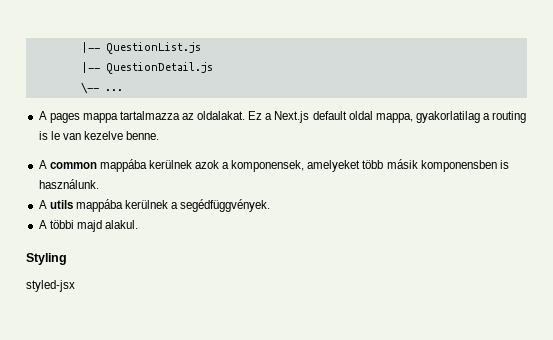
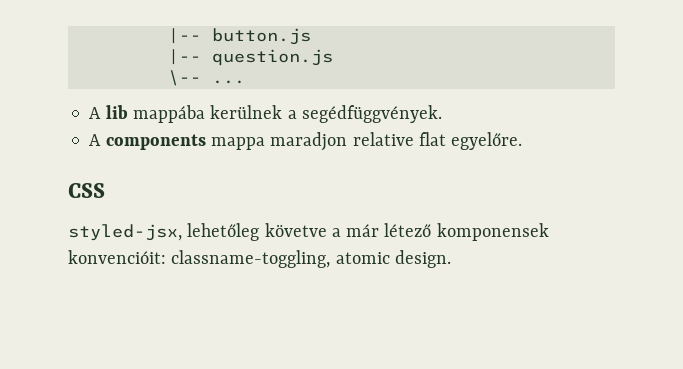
- |-- QuestionList.js
- |-- QuestionDetail.js
+ |-- button.js
+ |-- question.js
- A pages mappa tartalmazza az oldalakat. Ez a Next.js default oldal mappa, gyakorlatilag a routing is le van kezelve benne.
- A common mappába kerülnek azok a komponensek, amelyeket több másik komponensben is használunk.
- A utils mappába kerülnek a segédfüggvények.
+ A lib mappába kerülnek a segédfüggvények.
- A többi majd alakul.
- Styling
- styled-jsx
+ A components mappa maradjon relative flat egyelőre.
+ CSS
+ styled-jsx, lehetőleg követve a már létező komponensek konvencióit: classname-toggling, atomic design.

